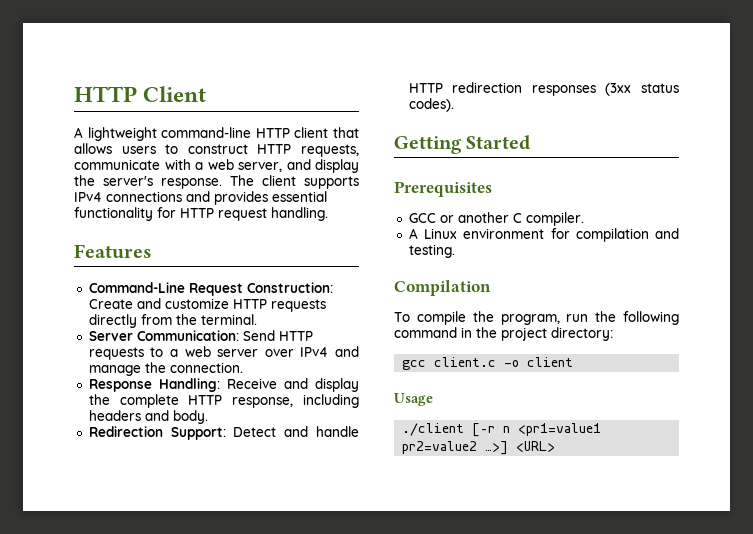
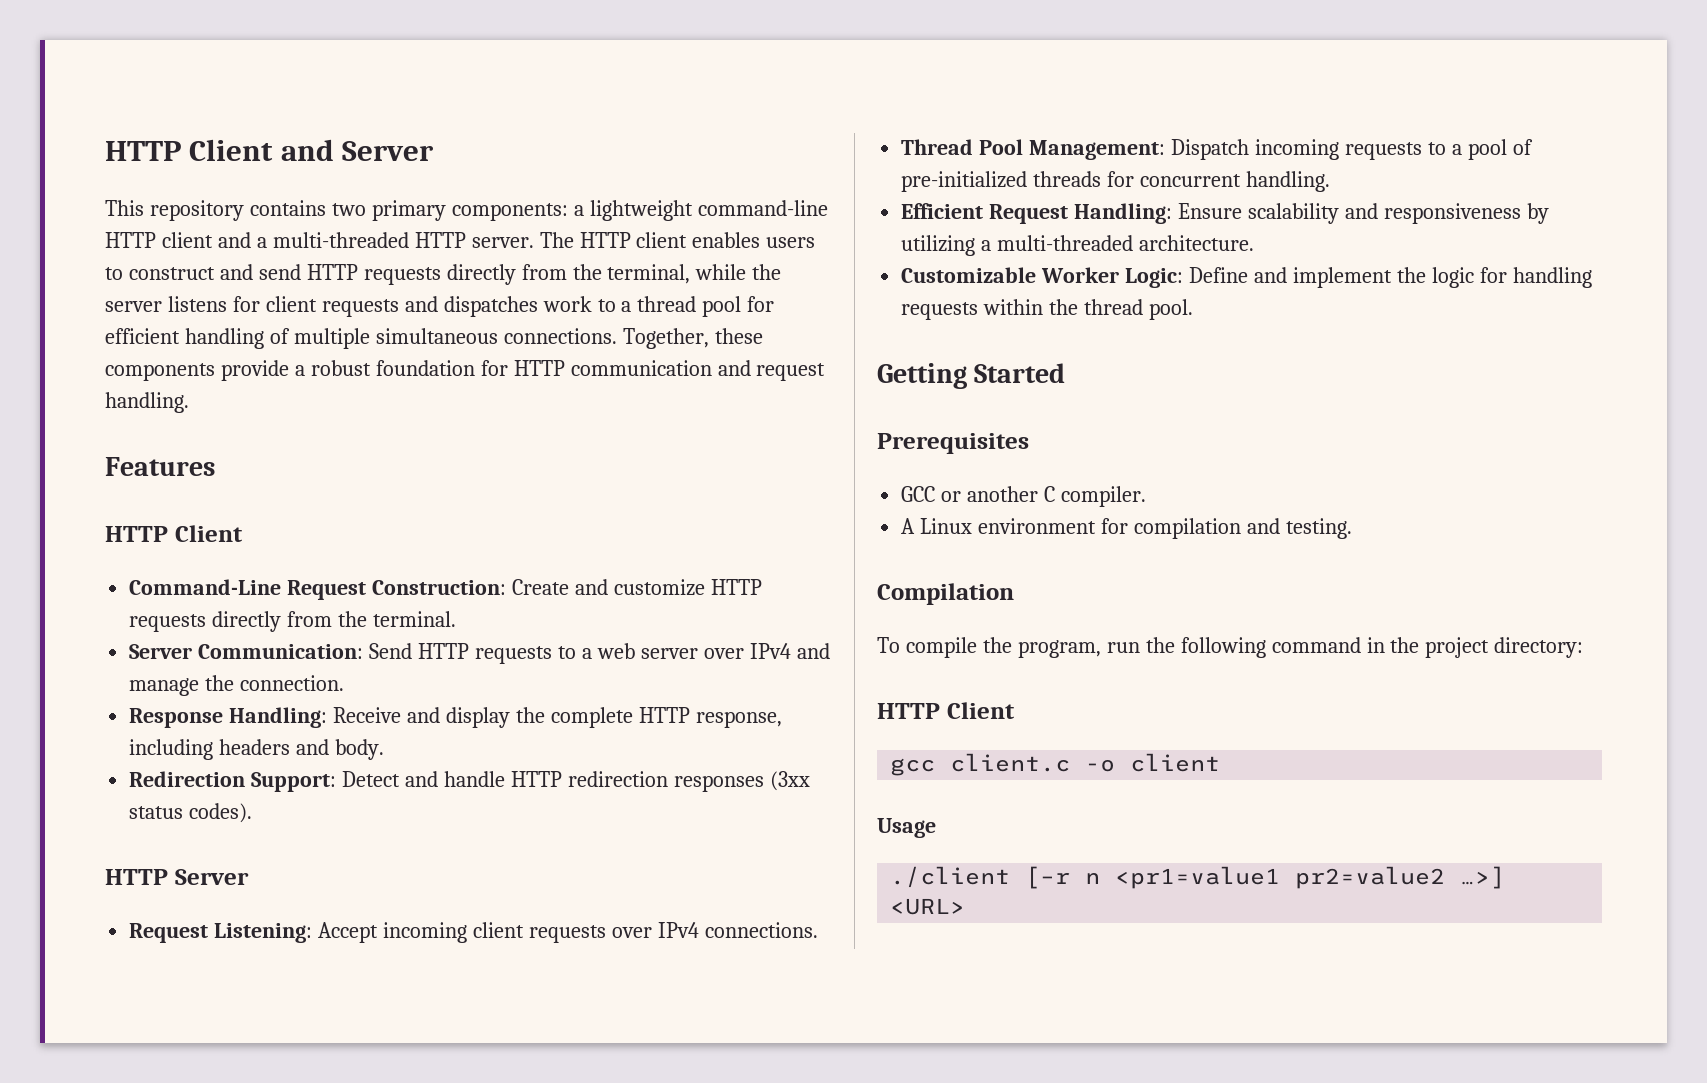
- HTTP Client
- A lightweight command-line HTTP client that allows users to construct HTTP requests, communicate with a web server, and display the server's response. The client supports IPv4 connections and provides essential functionality for HTTP request handling.
+ HTTP Client and Server
+ This repository contains two primary components: a lightweight command-line HTTP client and a multi-threaded HTTP server. The HTTP client enables users to construct and send HTTP requests directly from the terminal, while the server listens for client requests and dispatches work to a thread pool for efficient handling of multiple simultaneous connections. Together, these components provide a robust foundation for HTTP communication and request handling.
  Features
+ HTTP Client
+ HTTP Server
+ Request Listening: Accept incoming client requests over IPv4 connections.
+ Thread Pool Management: Dispatch incoming requests to a pool of pre-initialized threads for concurrent handling.
+ Efficient Request Handling: Ensure scalability and responsiveness by utilizing a multi-threaded architecture.
+ Customizable Worker Logic: Define and implement the logic for handling requests within the thread pool.
  To compile the program, run the following command in the project directory:
+ HTTP Client

